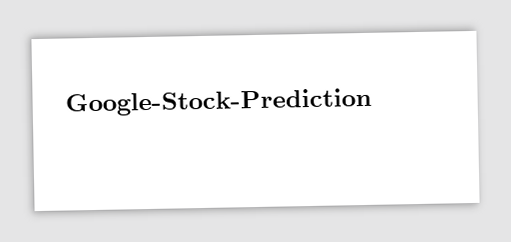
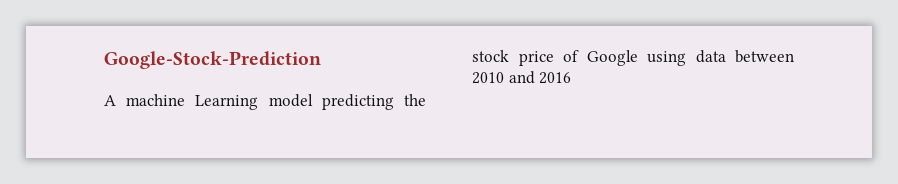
+ A machine Learning model predicting the stock price of Google using data between 2010 and 2016

